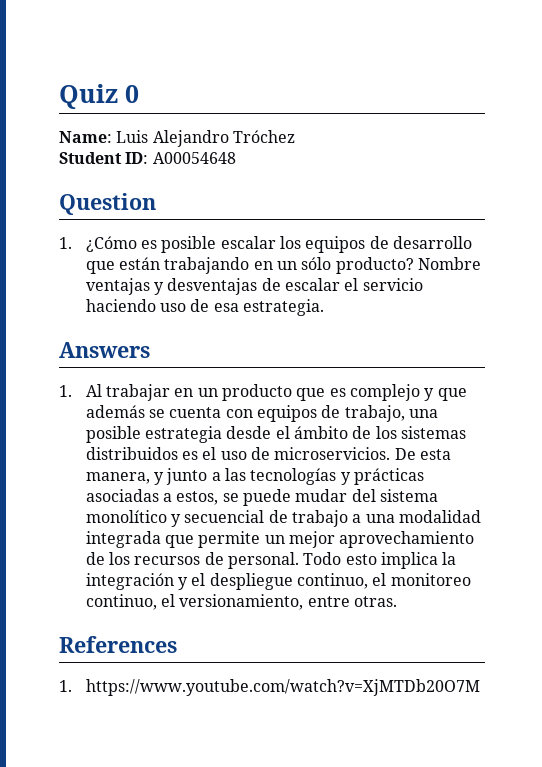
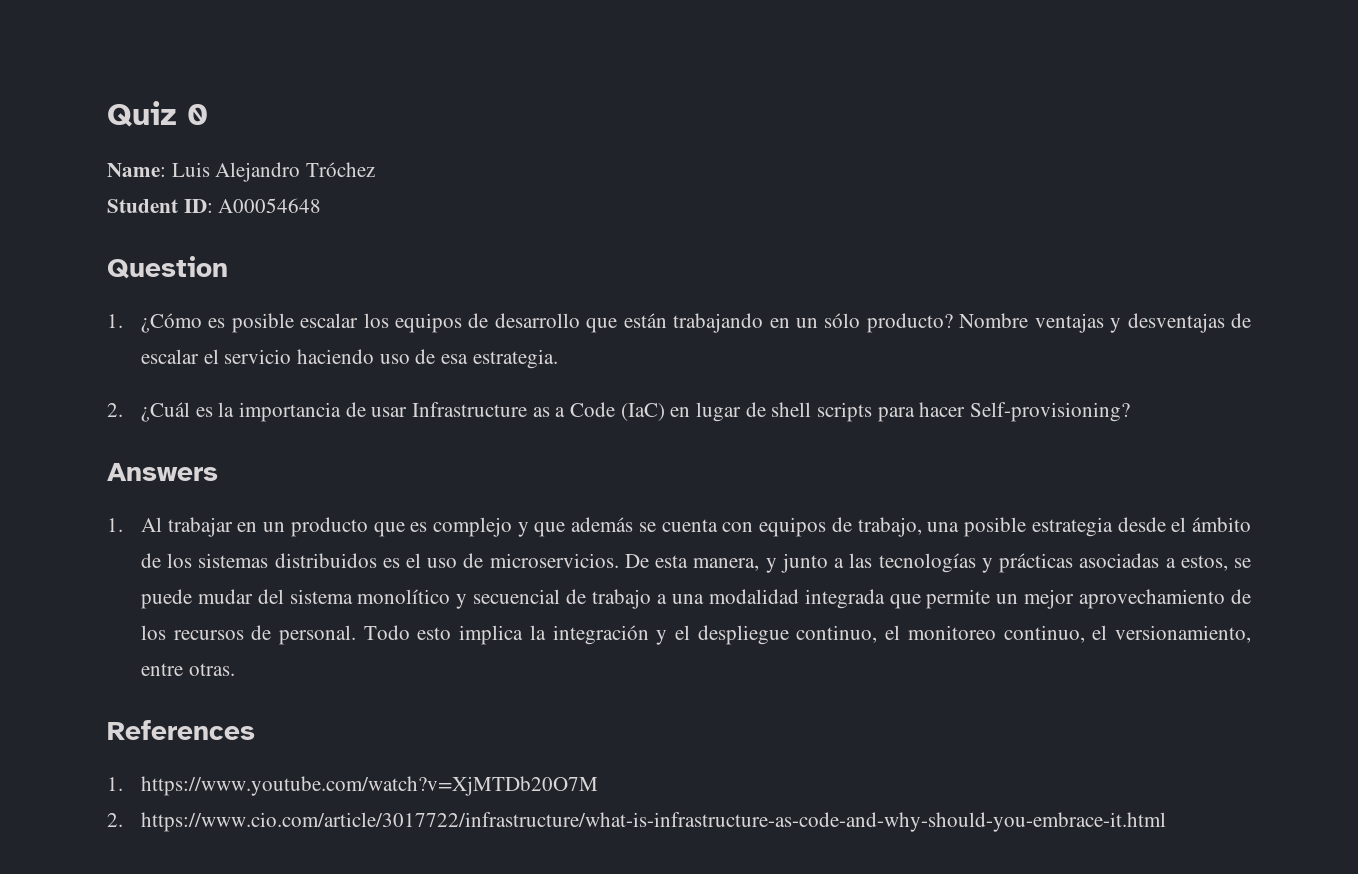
+ 2. ¿Cuál es la importancia de usar Infrastructure as a Code (IaC) en lugar de shell scripts para hacer Self-provisioning?
+ 2. https://www.cio.com/article/3017722/infrastructure/what-is-infrastructure-as-code-and-why-should-you-embrace-it.html

